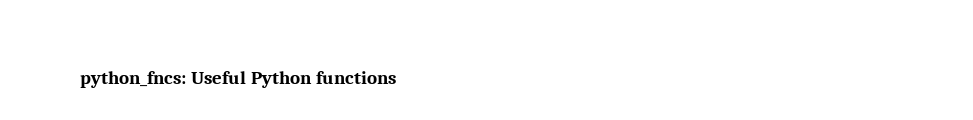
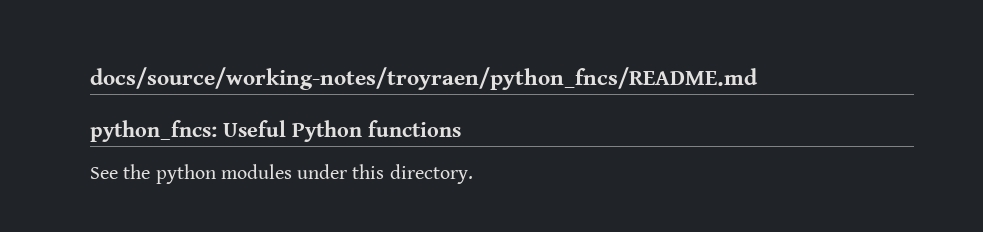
+ docs/source/working-notes/troyraen/python_fncs/README.md
+ See the python modules under this directory.

